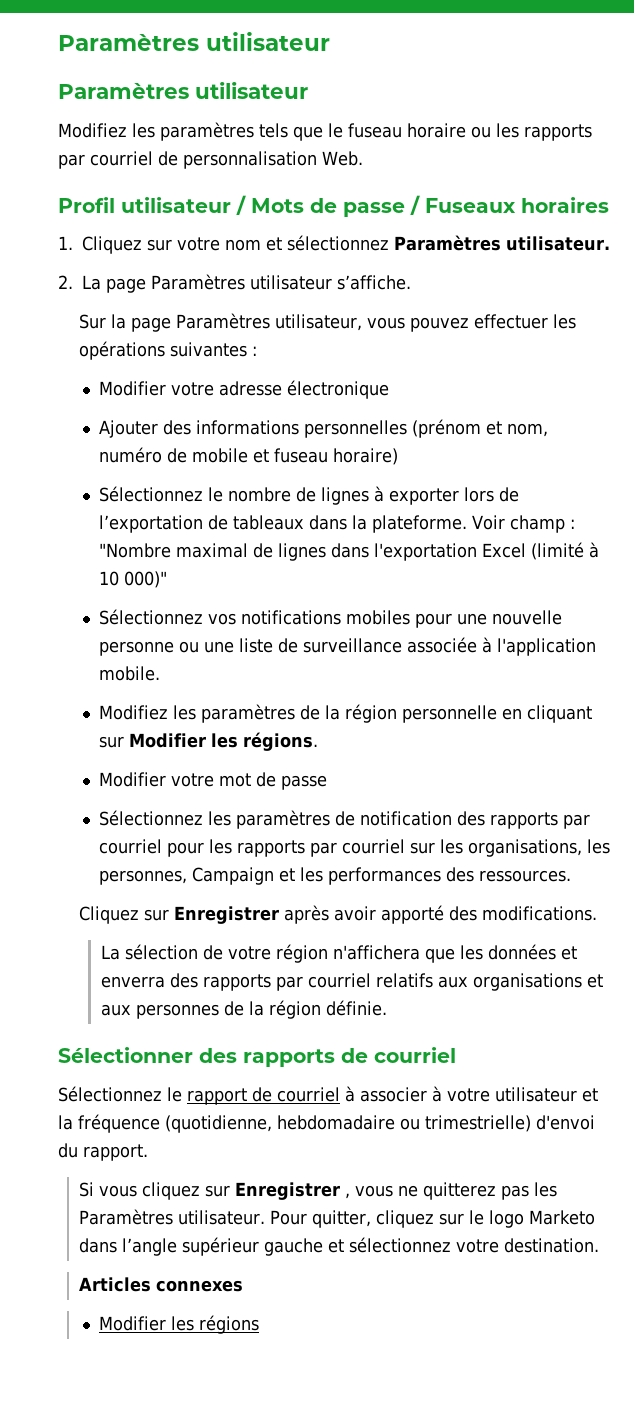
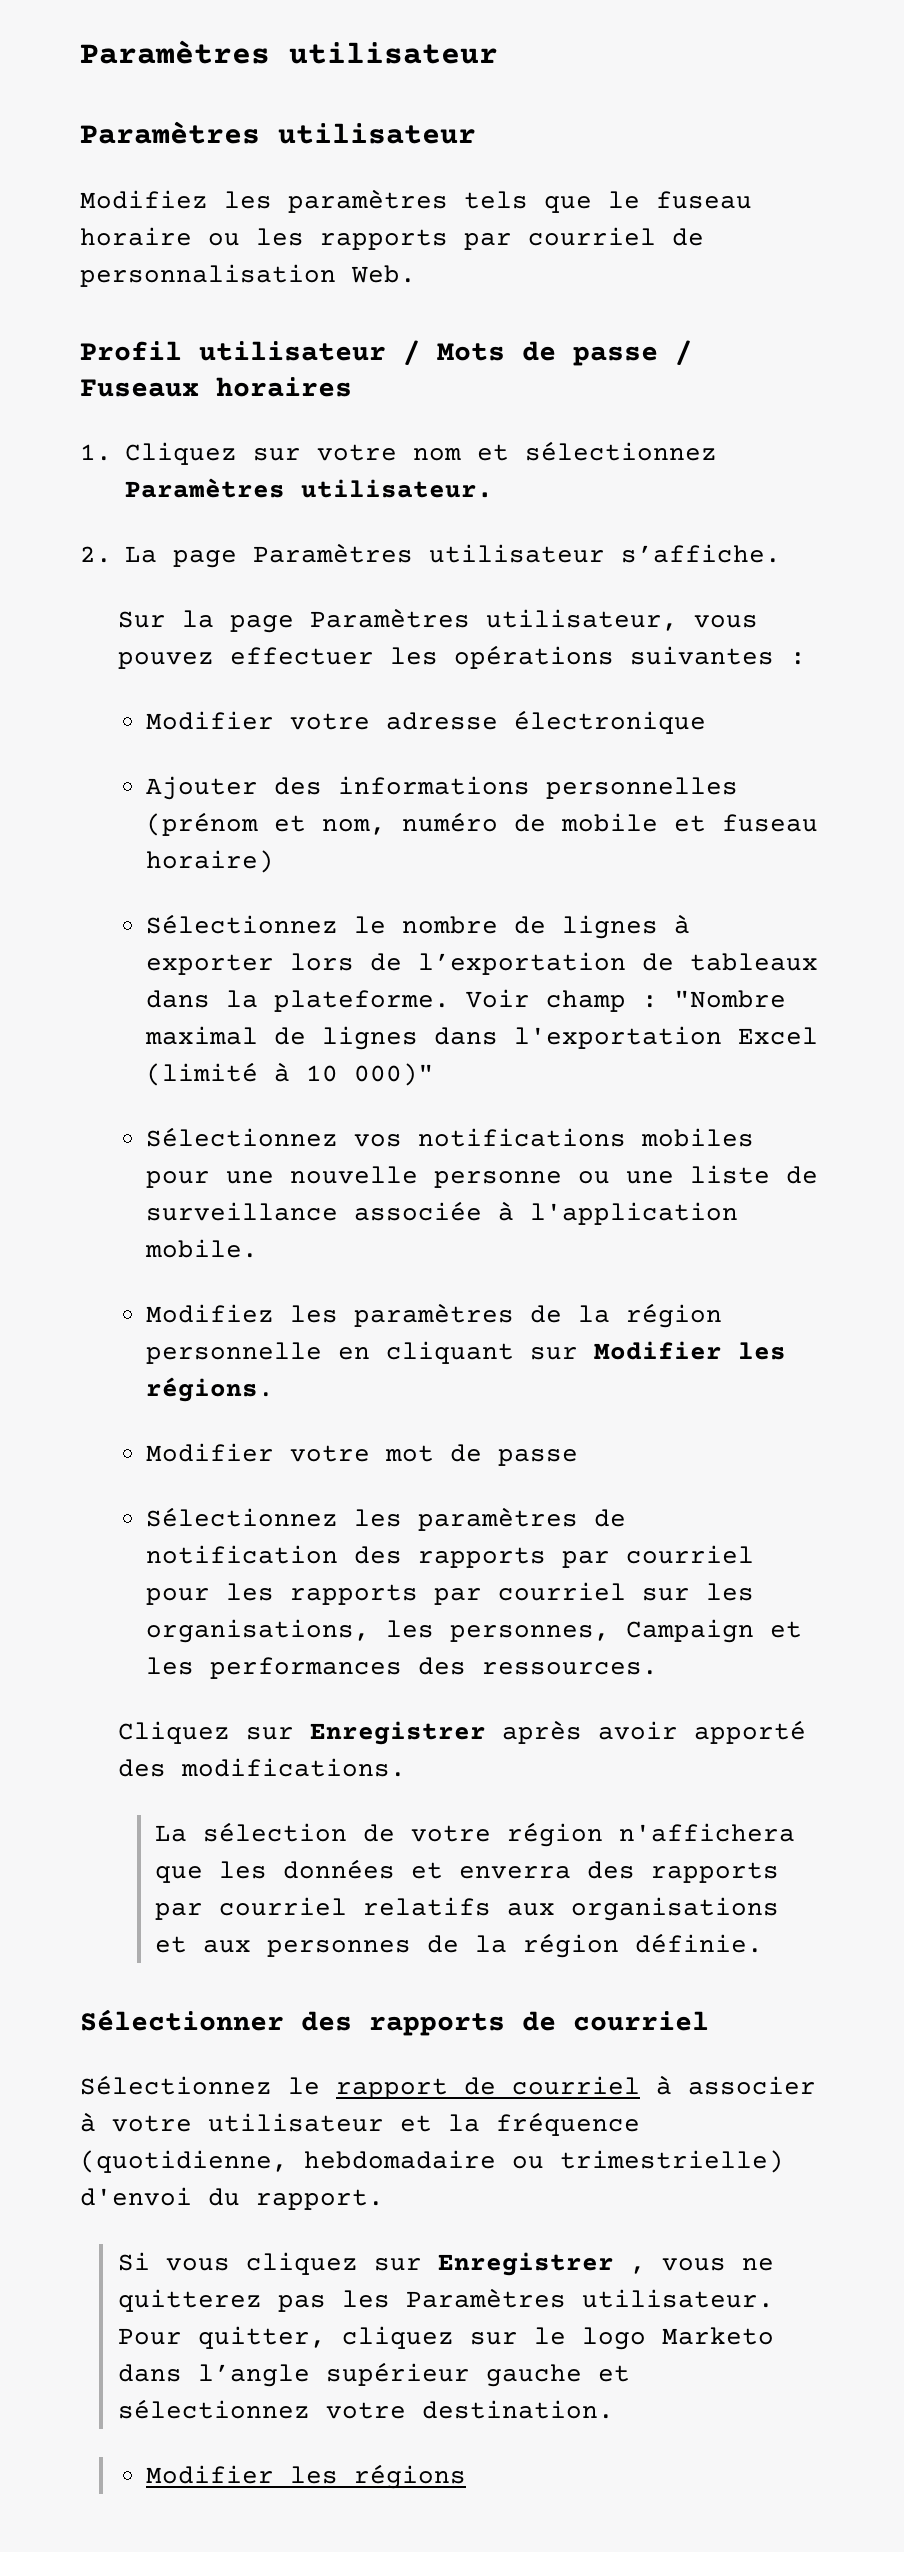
- Articles connexes

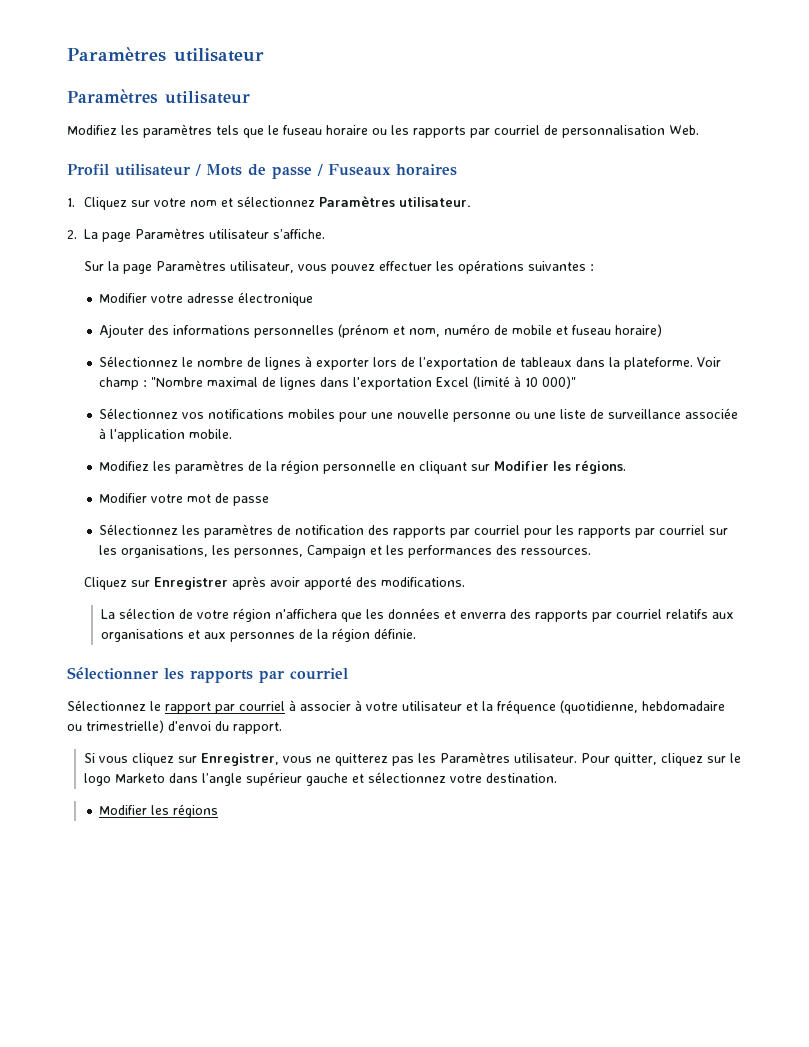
- Sélectionner des rapports de courriel
+ Sélectionner les rapports par courriel
- Sélectionnez le rapport de courriel à associer à votre utilisateur et la fréquence (quotidienne, hebdomadaire ou trimestrielle) d'envoi du rapport.
+ Sélectionnez le rapport par courriel à associer à votre utilisateur et la fréquence (quotidienne, hebdomadaire ou trimestrielle) d'envoi du rapport.
- Si vous cliquez sur Enregistrer , vous ne quitterez pas les Paramètres utilisateur.
+ Si vous cliquez sur Enregistrer, vous ne quitterez pas les Paramètres utilisateur.

